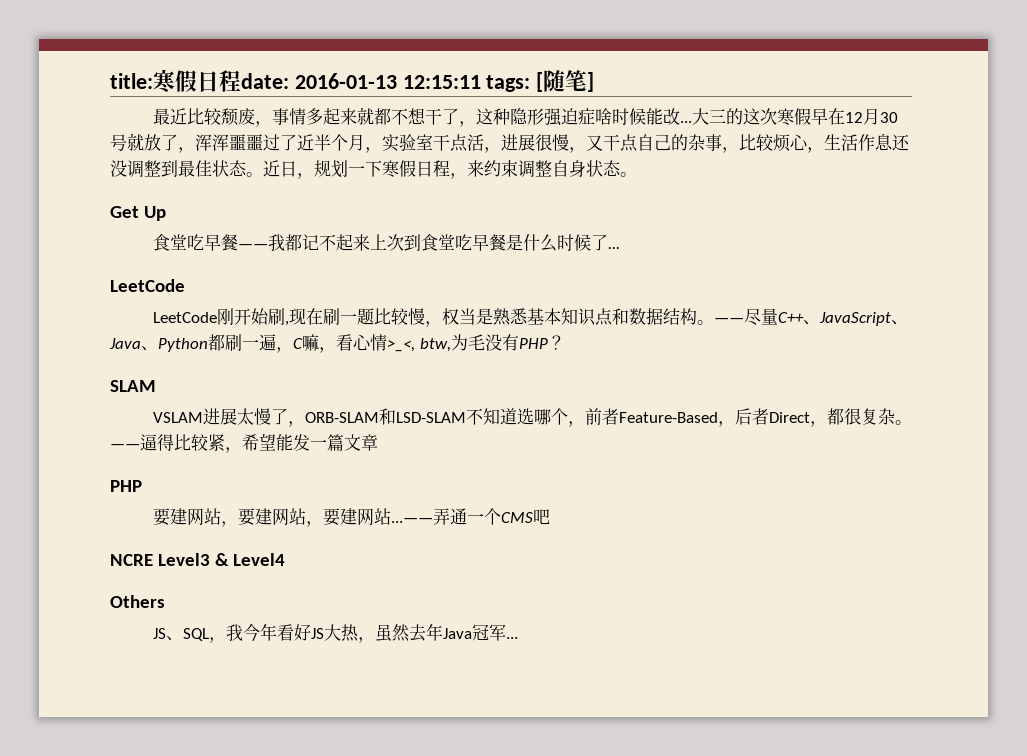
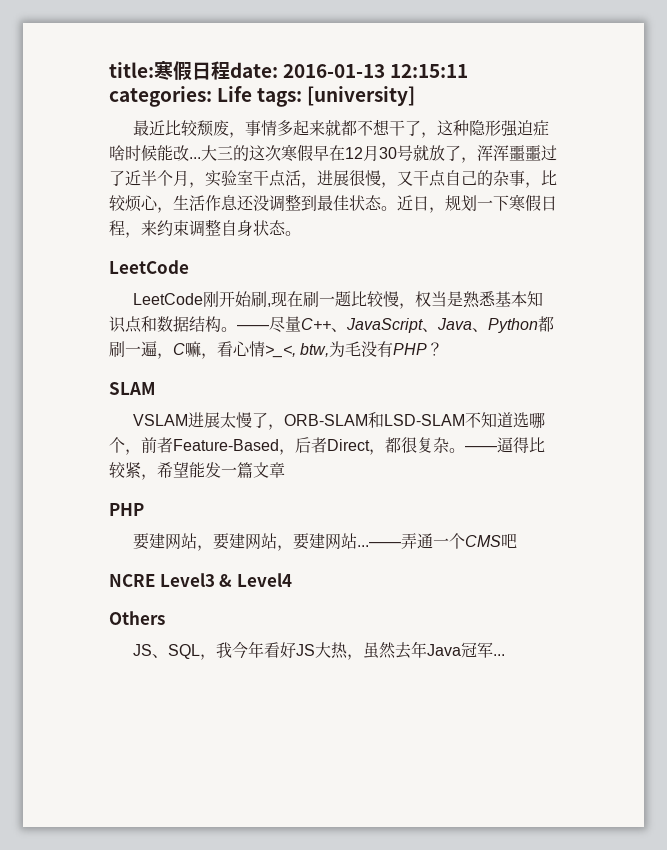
- title:寒假日程date: 2016-01-13 12:15:11 tags: [随笔]
+ title:寒假日程date: 2016-01-13 12:15:11 categories: Life tags: [university]
- Get Up
- 食堂吃早餐——我都记不起来上次到食堂吃早餐是什么时候了...

